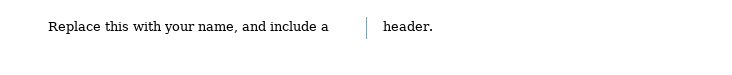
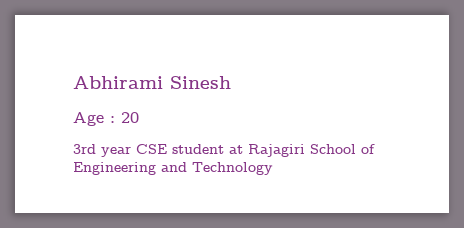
- Replace this with your name, and include a header.
+ Abhirami Sinesh
+ Age : 20
+ 3rd year CSE student at Rajagiri School of Engineering and Technology

